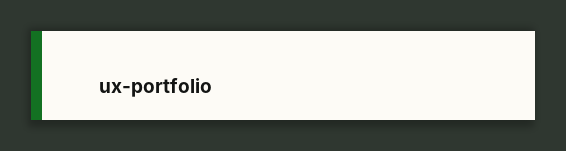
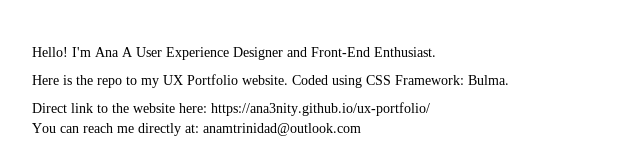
- ux-portfolio
+ Hello! I'm Ana A User Experience Designer and Front-End Enthusiast.
+ Here is the repo to my UX Portfolio website. Coded using CSS Framework: Bulma.
+ Direct link to the website here: https://ana3nity.github.io/ux-portfolio/
+ You can reach me directly at: anamtrinidad@outlook.com

